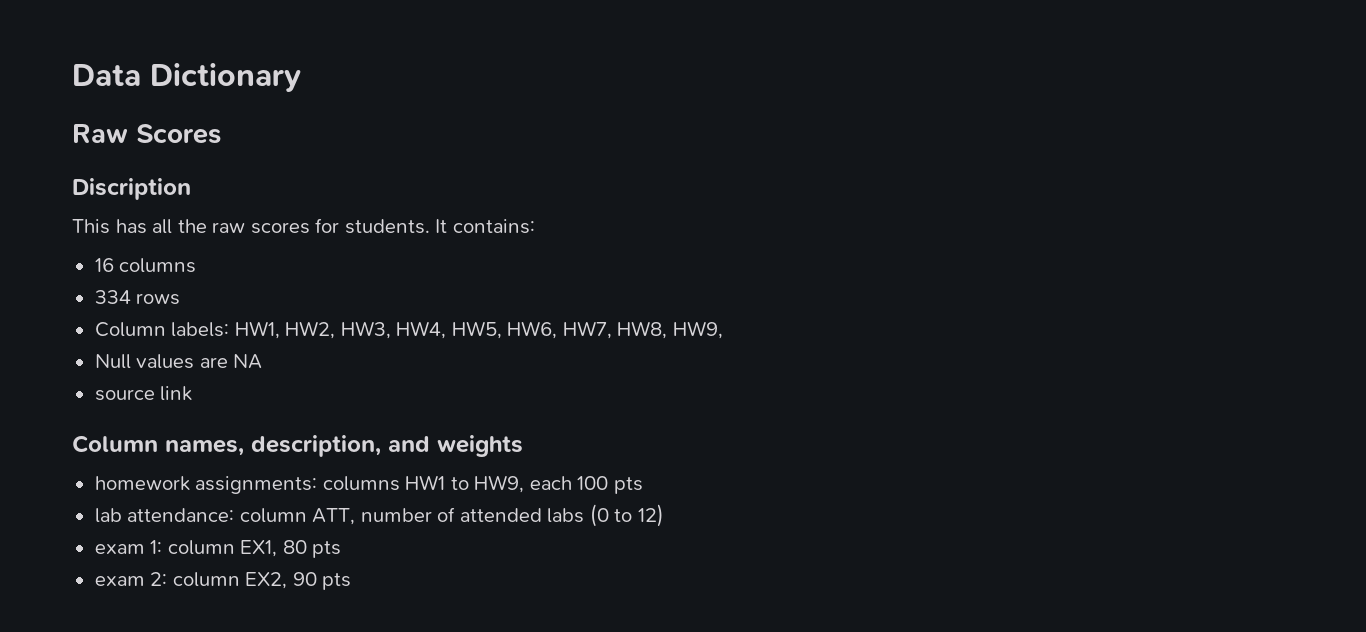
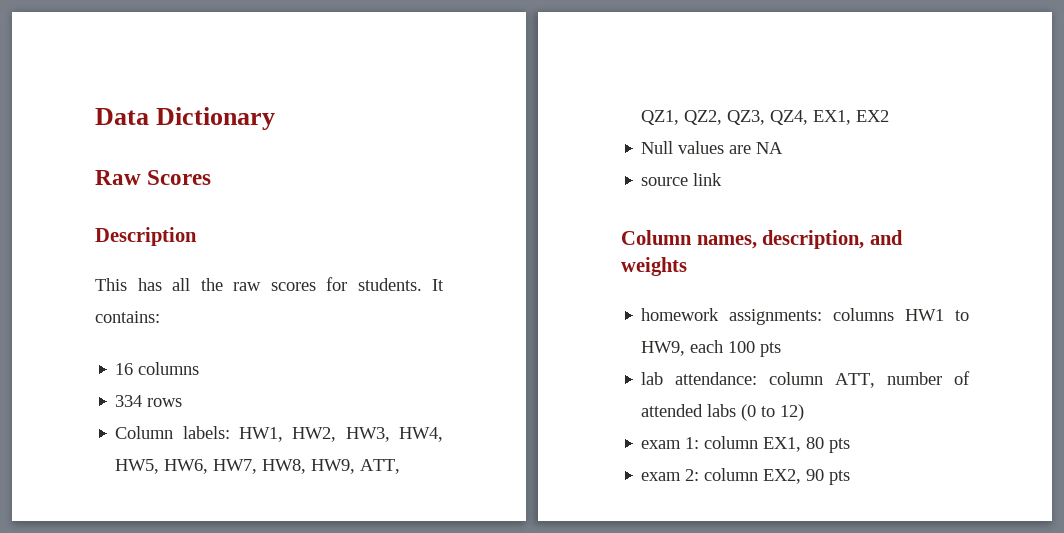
- Discription
+ Description
- Column labels: HW1, HW2, HW3, HW4, HW5, HW6, HW7, HW8, HW9,
+ Column labels: HW1, HW2, HW3, HW4, HW5, HW6, HW7, HW8, HW9, ATT, QZ1, QZ2, QZ3, QZ4, EX1, EX2

